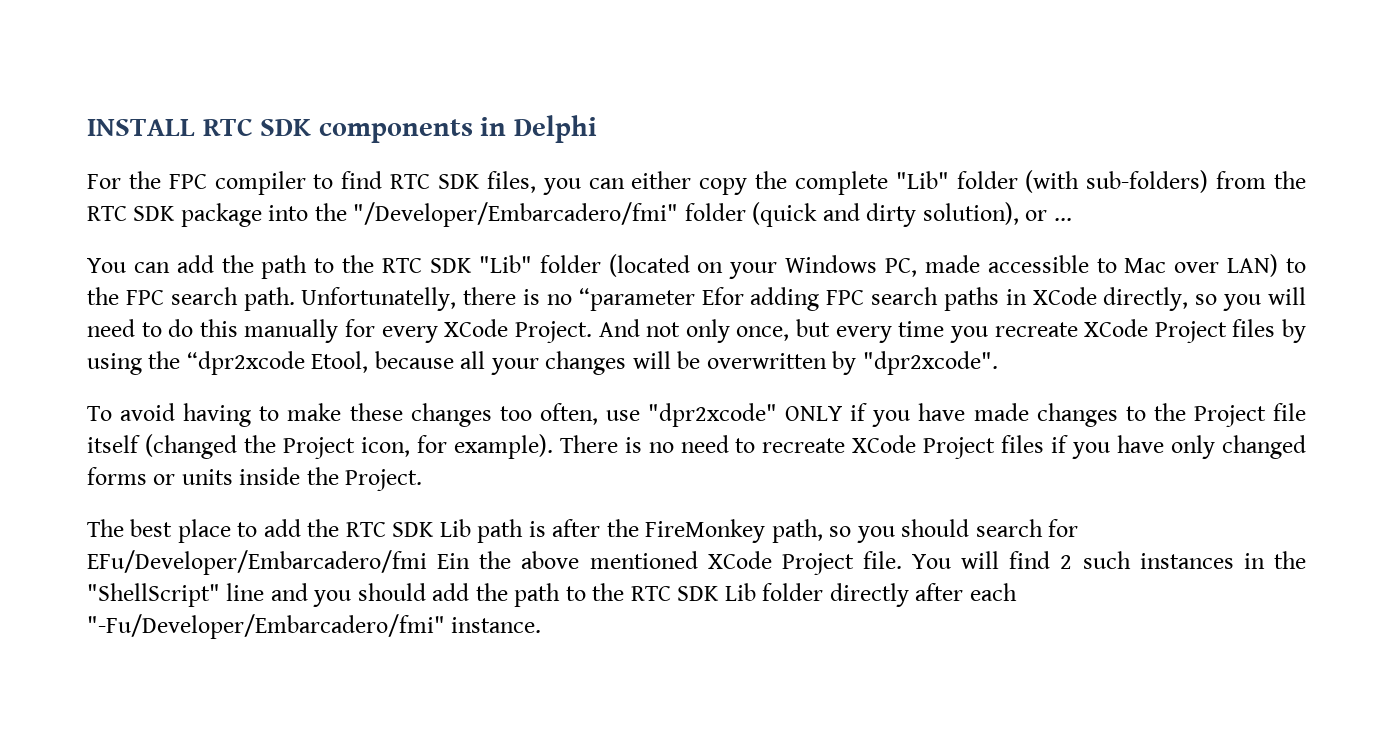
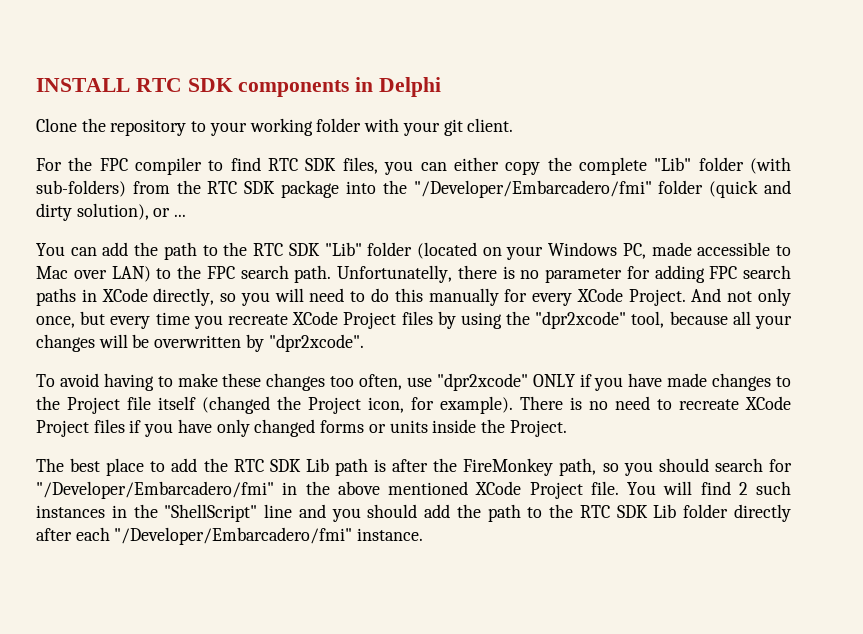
+ Clone the repository to your working folder with your git client.
- Unfortunatelly, there is no “parameter Efor adding FPC search paths in XCode directly, so you will need to do this manually for every XCode Project.
+ Unfortunatelly, there is no parameter for adding FPC search paths in XCode directly, so you will need to do this manually for every XCode Project.
- And not only once, but every time you recreate XCode Project files by using the “dpr2xcode Etool, because all your changes will be overwritten by "dpr2xcode".
+ And not only once, but every time you recreate XCode Project files by using the "dpr2xcode" tool, because all your changes will be overwritten by "dpr2xcode".
- The best place to add the RTC SDK Lib path is after the FireMonkey path, so you should search for EFu/Developer/Embarcadero/fmi Ein the above mentioned XCode Project file.
+ The best place to add the RTC SDK Lib path is after the FireMonkey path, so you should search for "/Developer/Embarcadero/fmi" in the above mentioned XCode Project file.
- You will find 2 such instances in the "ShellScript" line and you should add the path to the RTC SDK Lib folder directly after each "-Fu/Developer/Embarcadero/fmi" instance.
+ You will find 2 such instances in the "ShellScript" line and you should add the path to the RTC SDK Lib folder directly after each "/Developer/Embarcadero/fmi" instance.

